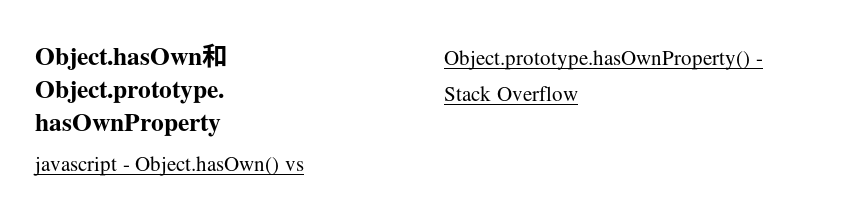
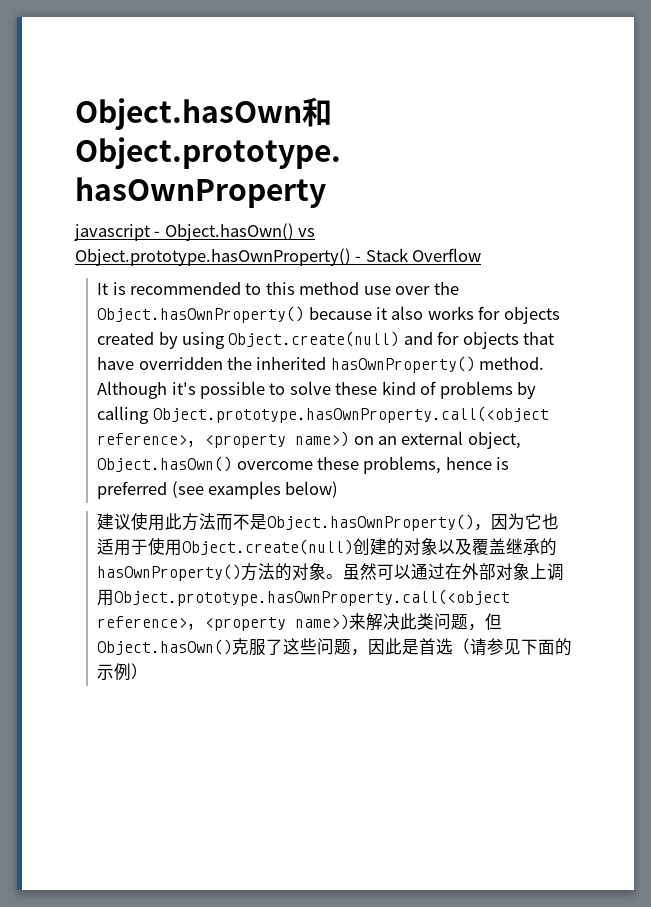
+ It is recommended to this method use over the Object.hasOwnProperty() because it also works for objects created by using Object.create(null) and for objects that have overridden the inherited hasOwnProperty() method. Although it's possible to solve these kind of problems by calling Object.prototype.hasOwnProperty.call(<object reference>, <property name>) on an external object, Object.hasOwn() overcome these problems, hence is preferred (see examples below)
+ 建议使用此方法而不是Object.hasOwnProperty()，因为它也适用于使用Object.create(null)创建的对象以及覆盖继承的hasOwnProperty()方法的对象。虽然可以通过在外部对象上调用Object.prototype.hasOwnProperty.call(<object reference>, <property name>)来解决此类问题，但Object.hasOwn()克服了这些问题，因此是首选（请参见下面的示例）

